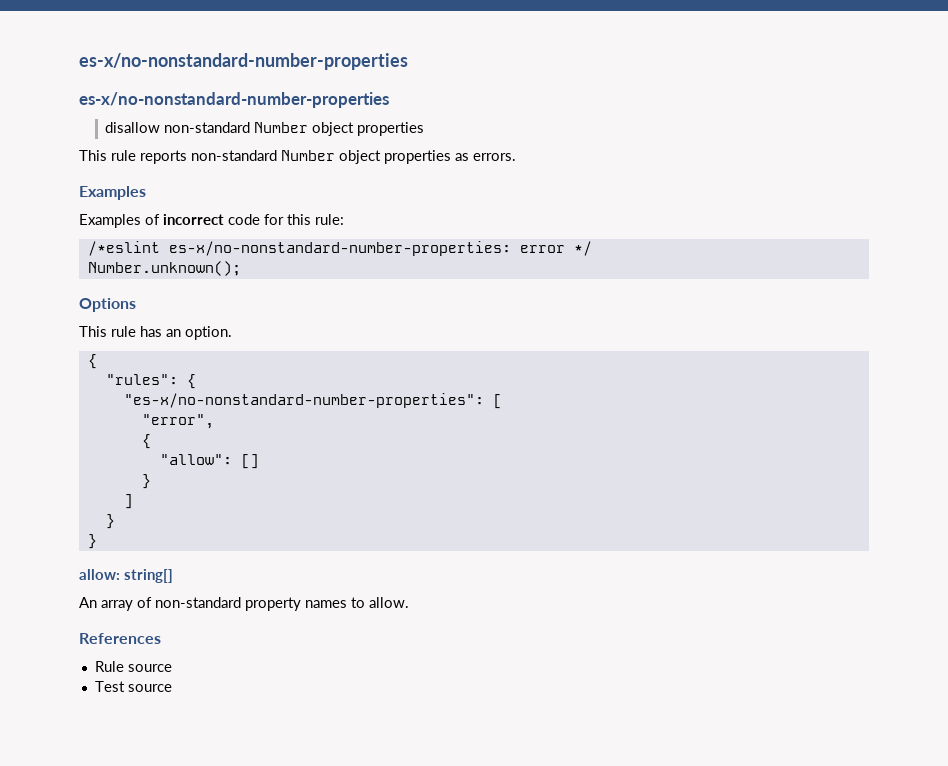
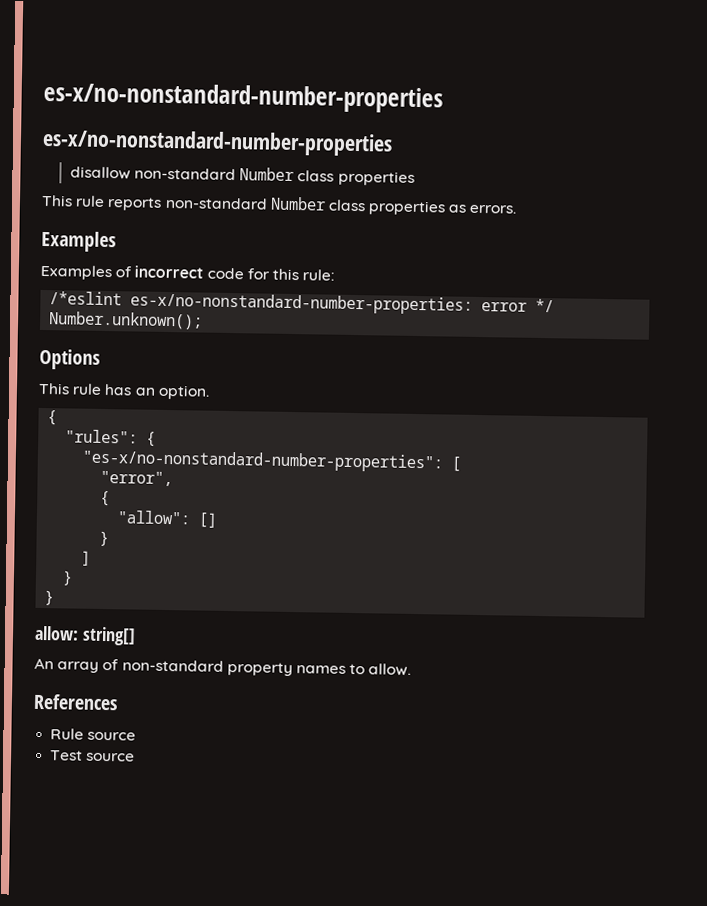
- disallow non-standard Number object properties
+ disallow non-standard Number class properties
- This rule reports non-standard Number object properties as errors.
+ This rule reports non-standard Number class properties as errors.

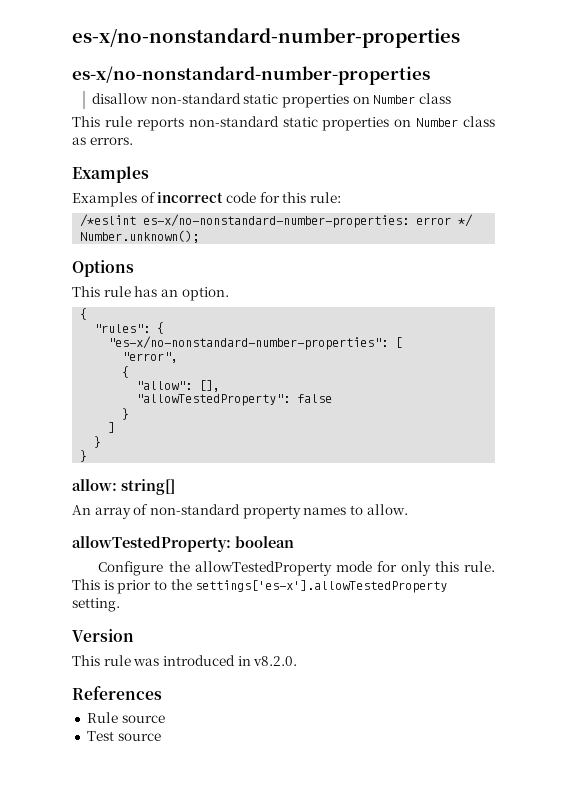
- disallow non-standard Number class properties
+ disallow non-standard static properties on Number class
- This rule reports non-standard Number class properties as errors.
+ This rule reports non-standard static properties on Number class as errors.
- "allow": []
+ "allow": [],
+ "allowTestedProperty": false
+ allowTestedProperty: boolean
+ Configure the allowTestedProperty mode for only this rule. This is prior to the settings['es-x'].allowTestedProperty setting.
+ Version
+ This rule was introduced in v8.2.0.

